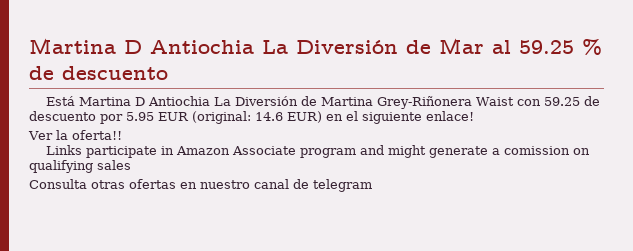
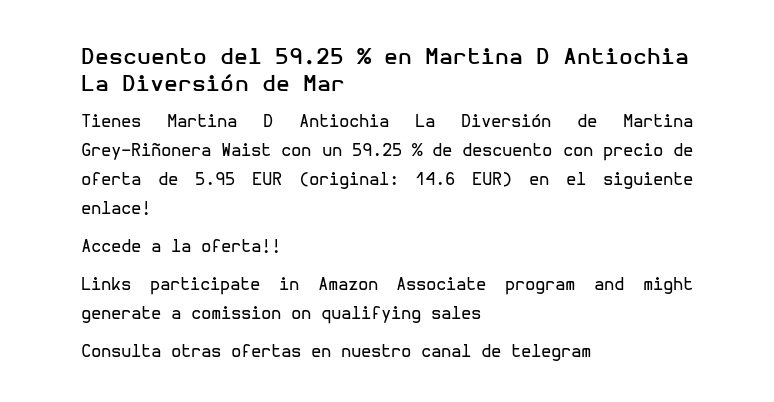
- Martina D Antiochia La Diversión de Mar al 59.25 % de descuento
- Está Martina D Antiochia La Diversión de Martina Grey-Riñonera Waist con 59.25 de descuento por 5.95 EUR (original: 14.6 EUR) en el siguiente enlace!
+ Descuento del 59.25 % en Martina D Antiochia La Diversión de Mar
+ Tienes Martina D Antiochia La Diversión de Martina Grey-Riñonera Waist con un 59.25 % de descuento con precio de oferta de 5.95 EUR (original: 14.6 EUR) en el siguiente enlace!
- Ver la oferta!!
+ Accede a la oferta!!

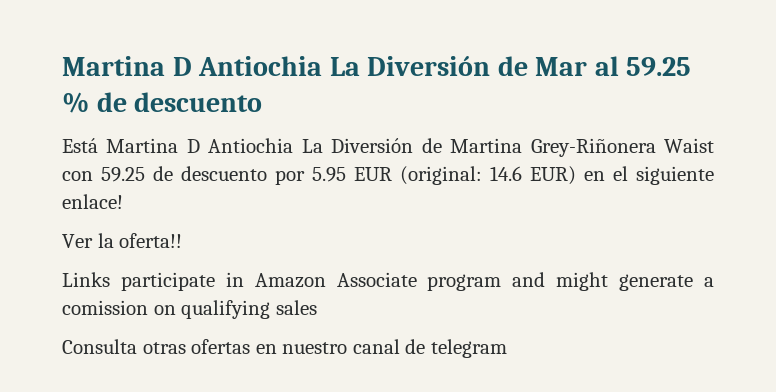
- Descuento del 59.25 % en Martina D Antiochia La Diversión de Mar
- Tienes Martina D Antiochia La Diversión de Martina Grey-Riñonera Waist con un 59.25 % de descuento con precio de oferta de 5.95 EUR (original: 14.6 EUR) en el siguiente enlace!
+ Martina D Antiochia La Diversión de Mar al 59.25 % de descuento
+ Está Martina D Antiochia La Diversión de Martina Grey-Riñonera Waist con 59.25 de descuento por 5.95 EUR (original: 14.6 EUR) en el siguiente enlace!
- Accede a la oferta!!
+ Ver la oferta!!

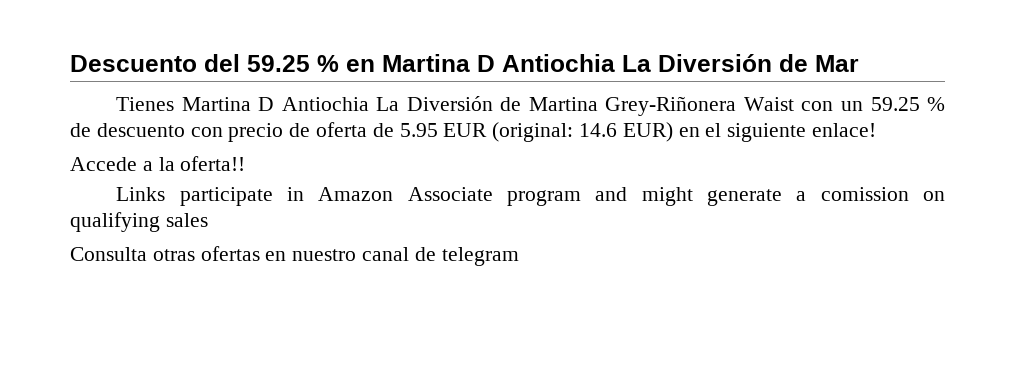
- Martina D Antiochia La Diversión de Mar al 59.25 % de descuento
- Está Martina D Antiochia La Diversión de Martina Grey-Riñonera Waist con 59.25 de descuento por 5.95 EUR (original: 14.6 EUR) en el siguiente enlace!
+ Descuento del 59.25 % en Martina D Antiochia La Diversión de Mar
+ Tienes Martina D Antiochia La Diversión de Martina Grey-Riñonera Waist con un 59.25 % de descuento con precio de oferta de 5.95 EUR (original: 14.6 EUR) en el siguiente enlace!
- Ver la oferta!!
+ Accede a la oferta!!

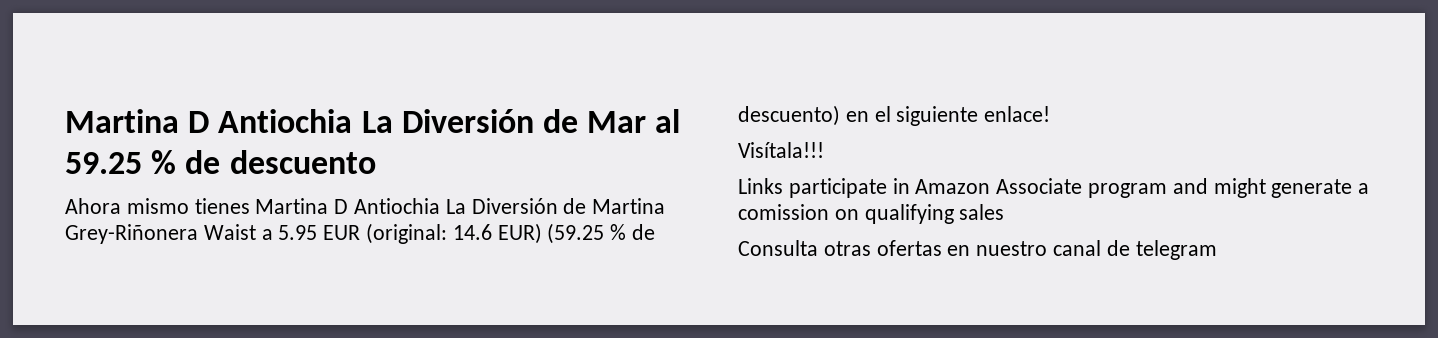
- Descuento del 59.25 % en Martina D Antiochia La Diversión de Mar
- Tienes Martina D Antiochia La Diversión de Martina Grey-Riñonera Waist con un 59.25 % de descuento con precio de oferta de 5.95 EUR (original: 14.6 EUR) en el siguiente enlace!
+ Martina D Antiochia La Diversión de Mar al 59.25 % de descuento
+ Ahora mismo tienes Martina D Antiochia La Diversión de Martina Grey-Riñonera Waist a 5.95 EUR (original: 14.6 EUR) (59.25 % de descuento) en el siguiente enlace!
- Accede a la oferta!!
+ Visítala!!!

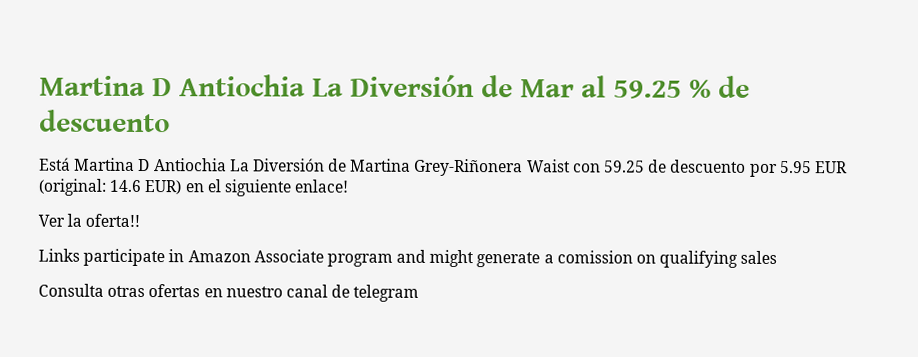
- Ahora mismo tienes Martina D Antiochia La Diversión de Martina Grey-Riñonera Waist a 5.95 EUR (original: 14.6 EUR) (59.25 % de descuento) en el siguiente enlace!
+ Está Martina D Antiochia La Diversión de Martina Grey-Riñonera Waist con 59.25 de descuento por 5.95 EUR (original: 14.6 EUR) en el siguiente enlace!
- Visítala!!!
+ Ver la oferta!!

